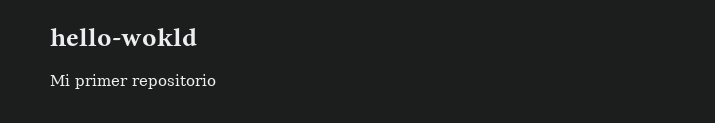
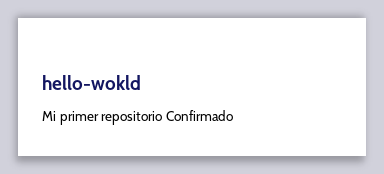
- Mi primer repositorio
+ Mi primer repositorio Confirmado

